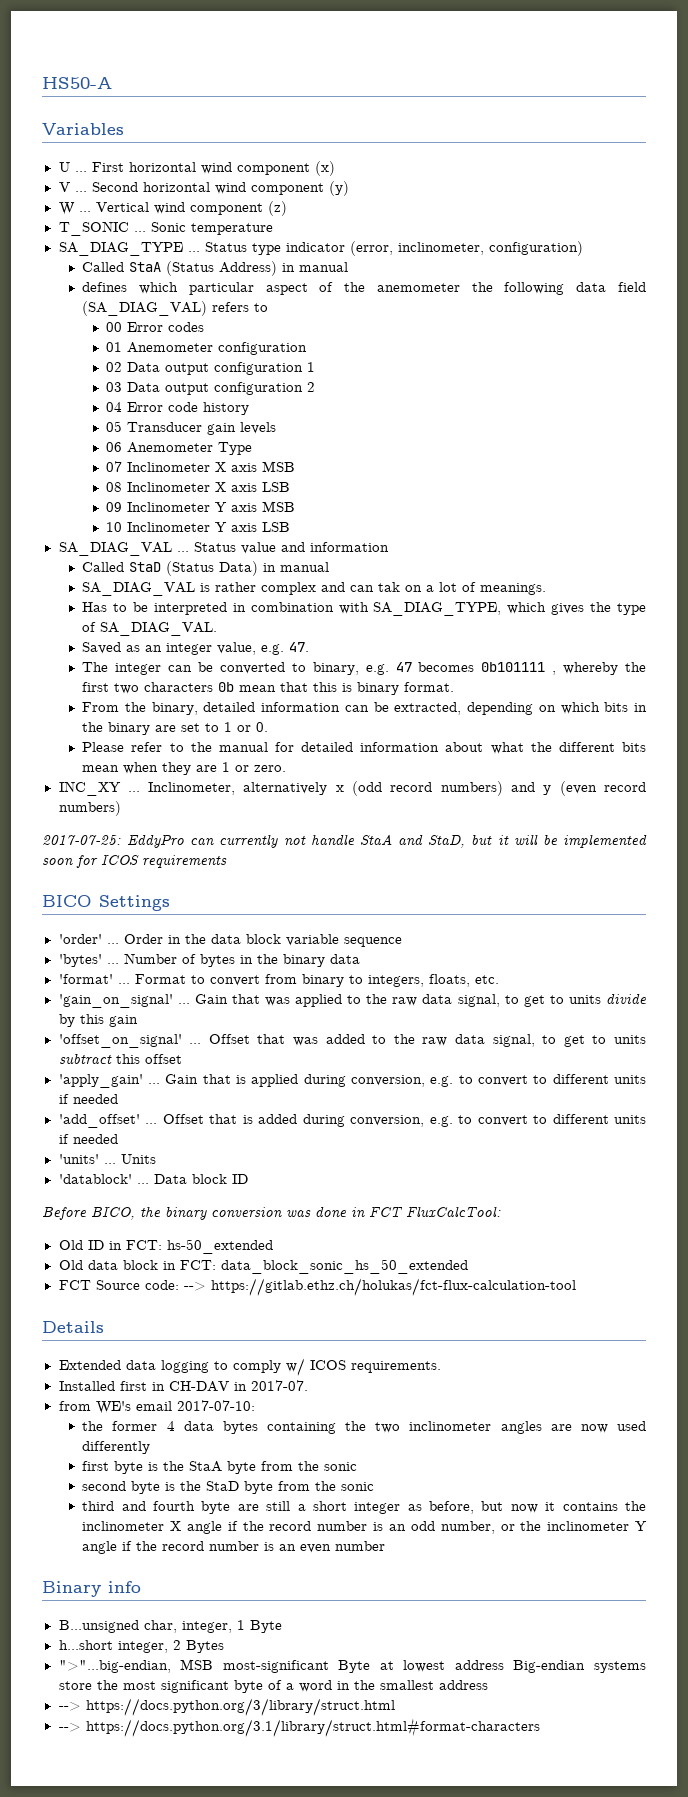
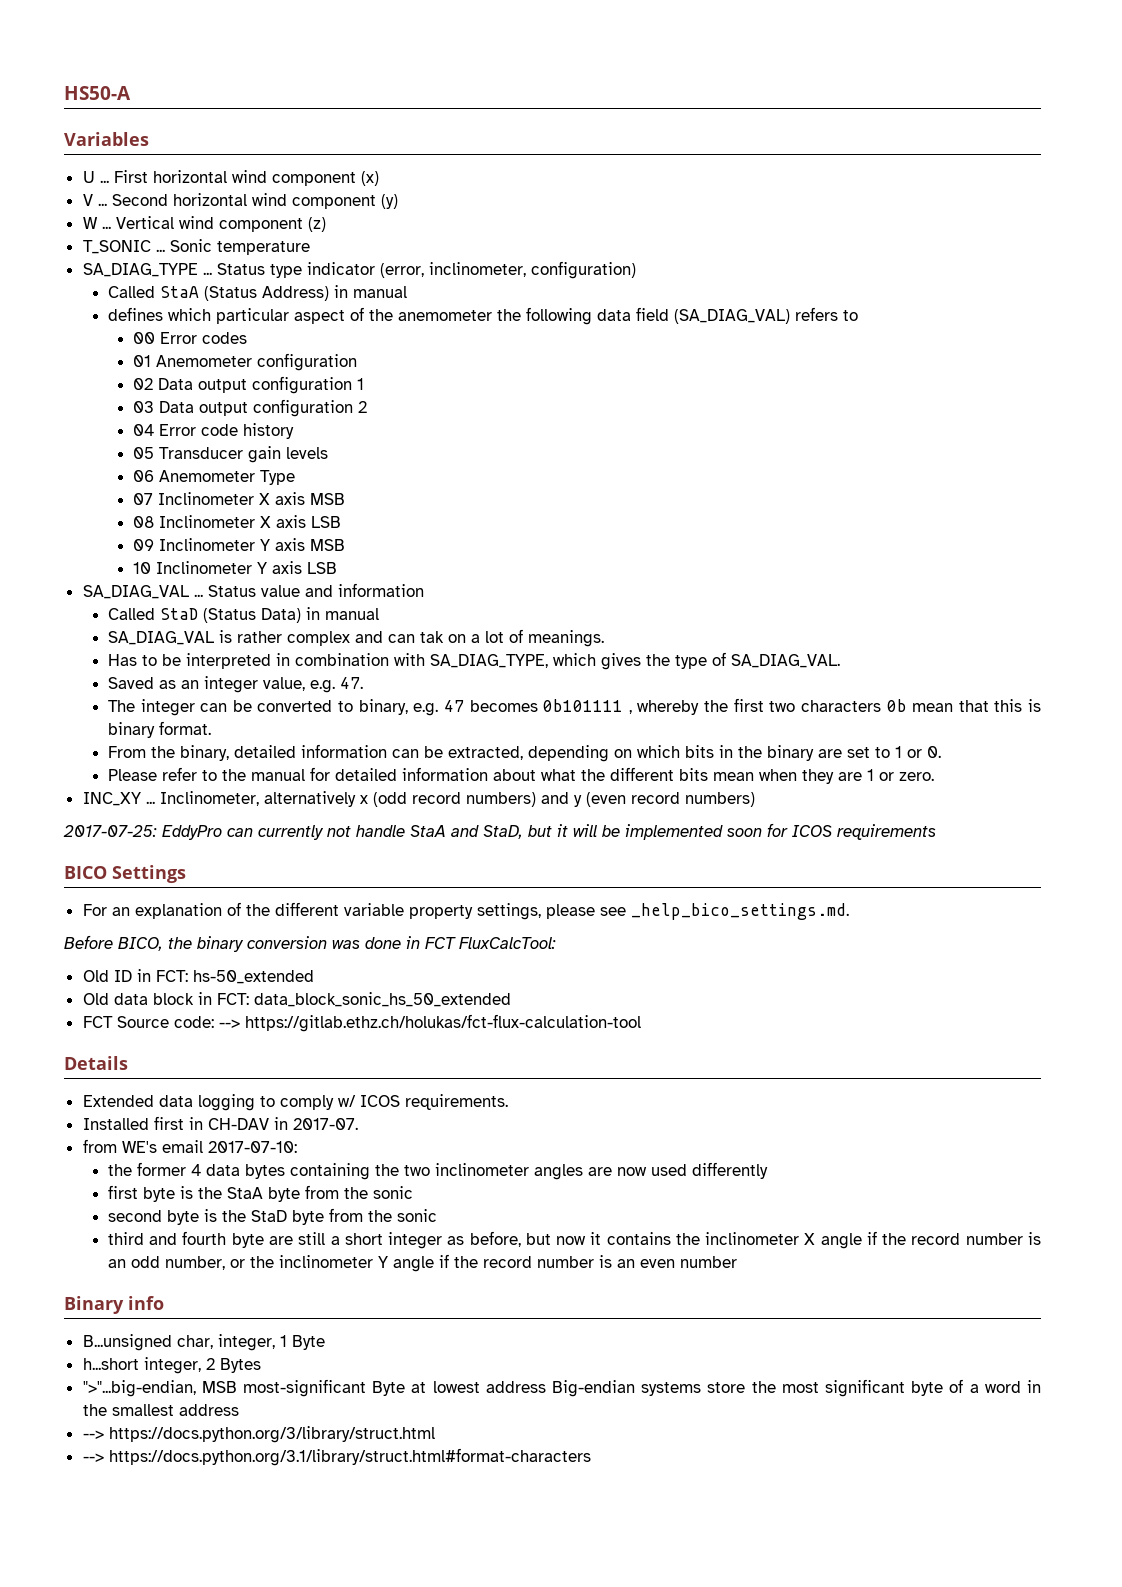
- 'order' ... Order in the data block variable sequence
- 'bytes' ... Number of bytes in the binary data
- 'format' ... Format to convert from binary to integers, floats, etc.
- 'gain_on_signal' ... Gain that was applied to the raw data signal, to get to units divide by this gain
- 'offset_on_signal' ... Offset that was added to the raw data signal, to get to units subtract this offset
- 'apply_gain' ... Gain that is applied during conversion, e.g. to convert to different units if needed
- 'add_offset' ... Offset that is added during conversion, e.g. to convert to different units if needed
- 'units' ... Units
- 'datablock' ... Data block ID
+ For an explanation of the different variable property settings, please see _help_bico_settings.md.

